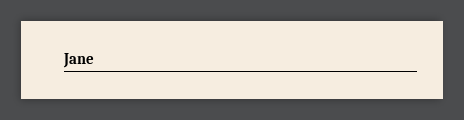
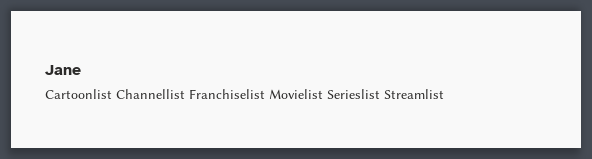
+ Cartoonlist Channellist Franchiselist Movielist Serieslist Streamlist

